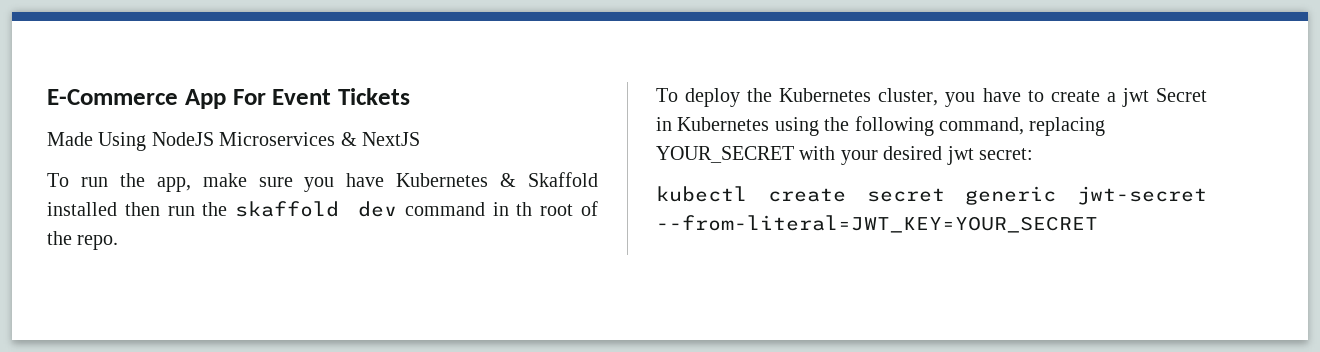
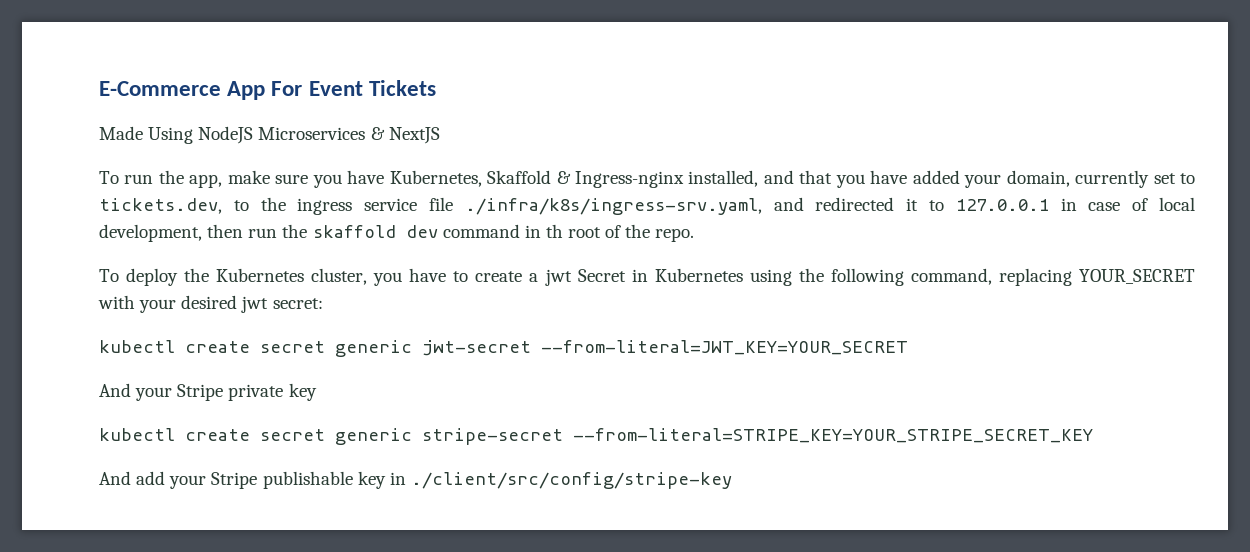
- To run the app, make sure you have Kubernetes & Skaffold installed then run the skaffold dev command in th root of the repo.
+ To run the app, make sure you have Kubernetes, Skaffold & Ingress-nginx installed, and that you have added your domain, currently set to tickets.dev, to the ingress service file ./infra/k8s/ingress-srv.yaml, and redirected it to 127.0.0.1 in case of local development, then run the skaffold dev command in th root of the repo.
+ And your Stripe private key
+ kubectl create secret generic stripe-secret --from-literal=STRIPE_KEY=YOUR_STRIPE_SECRET_KEY
+ And add your Stripe publishable key in ./client/src/config/stripe-key

